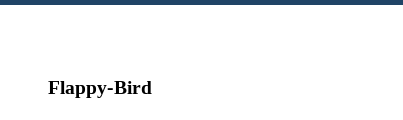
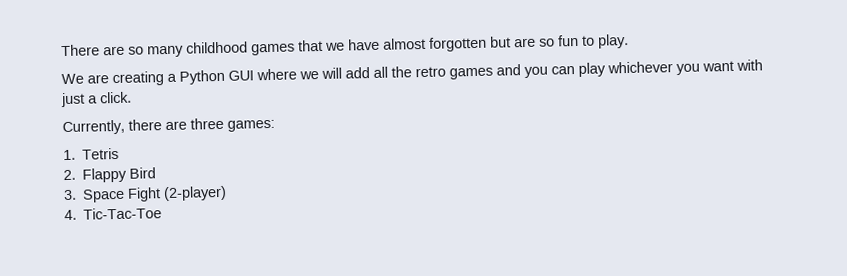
- Flappy-Bird
+ There are so many childhood games that we have almost forgotten but are so fun to play.
+ We are creating a Python GUI where we will add all the retro games and you can play whichever you want with just a click.
+ Currently, there are three games:
+ 1. Tetris
+ 2. Flappy Bird
+ 3. Space Fight (2-player)
+ 4. Tic-Tac-Toe

